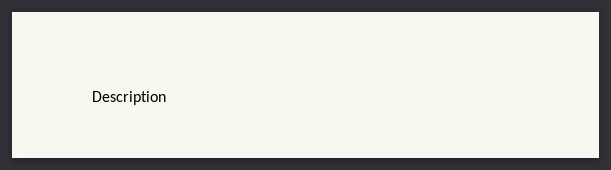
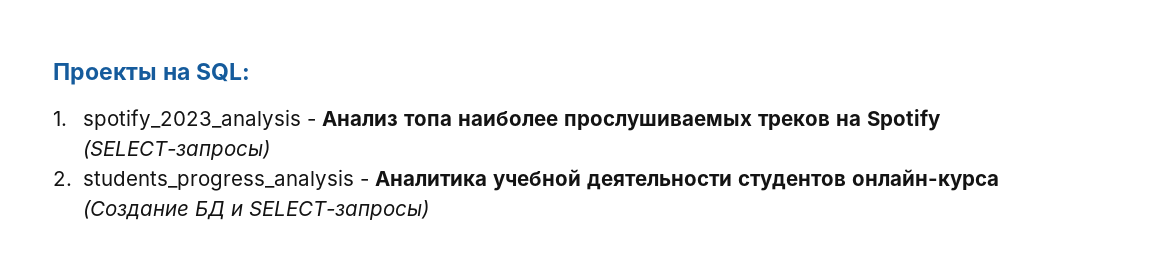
- Description
+ Проекты на SQL:
+ 1. spotify_2023_analysis - Анализ топа наиболее прослушиваемых треков на Spotify (SELECT-запросы)
+ 2. students_progress_analysis - Аналитика учебной деятельности студентов онлайн-курса (Создание БД и SELECT-запросы)

